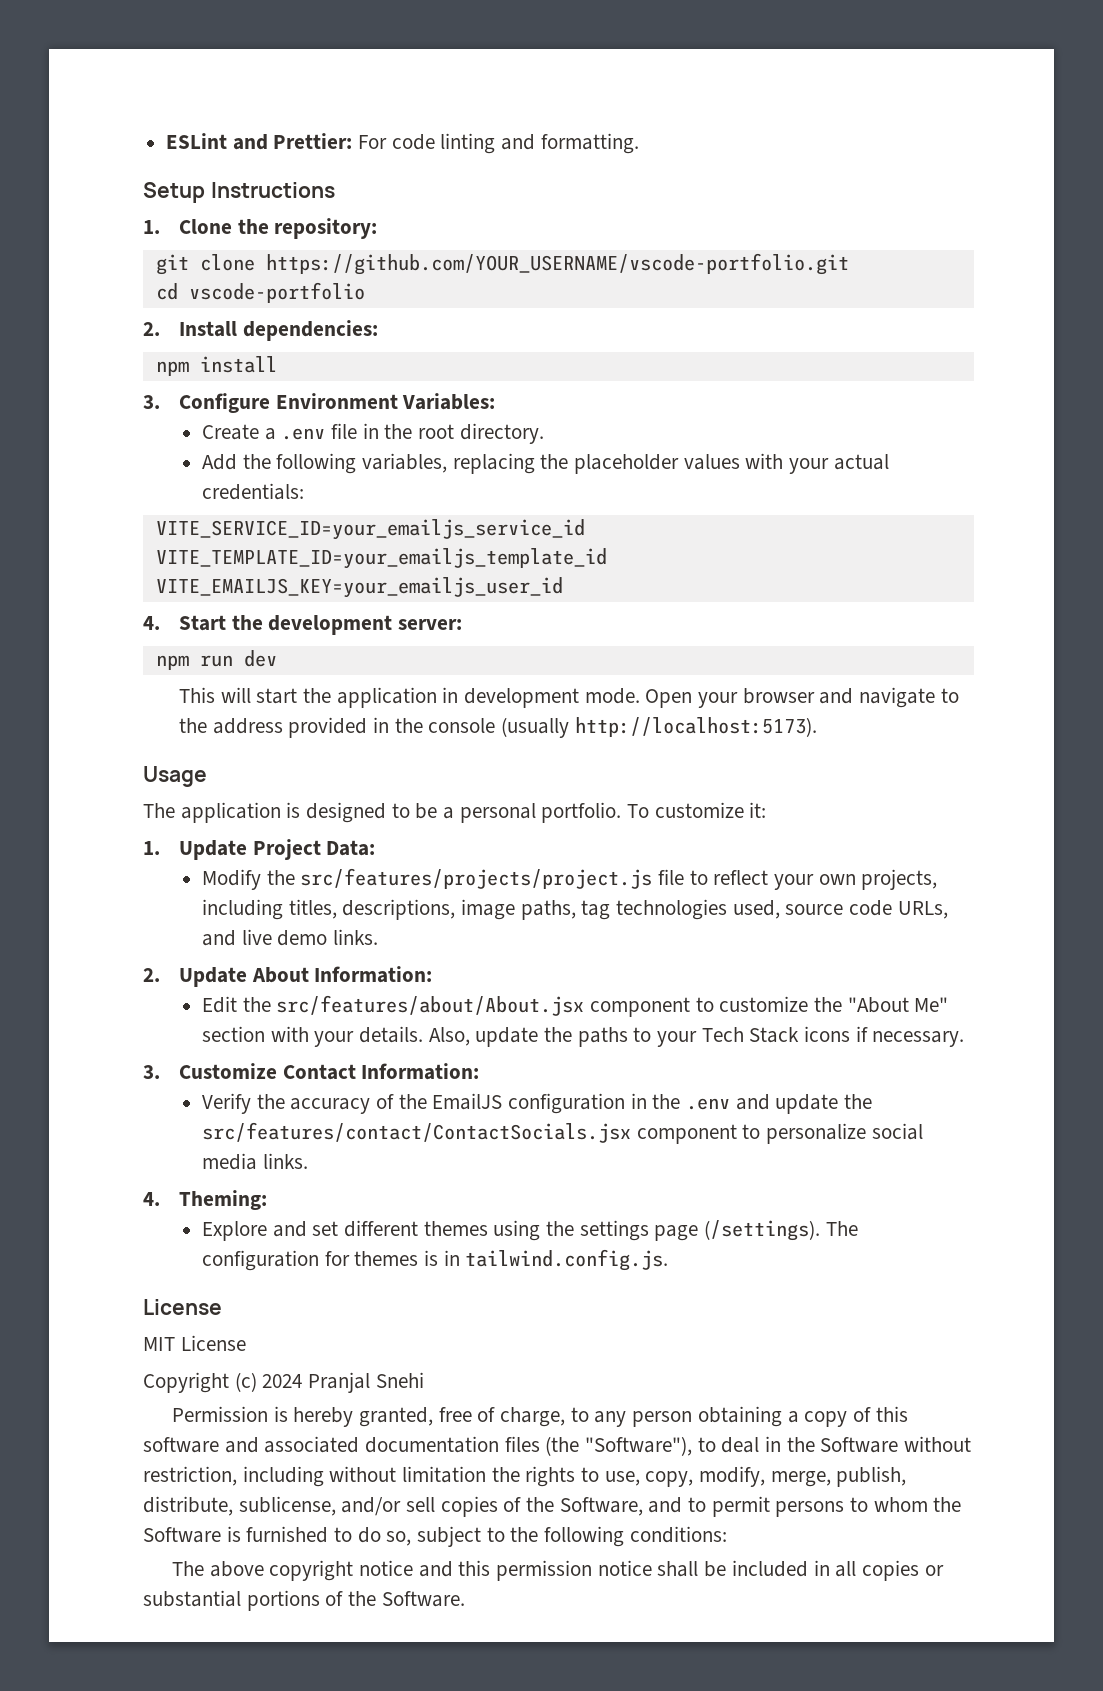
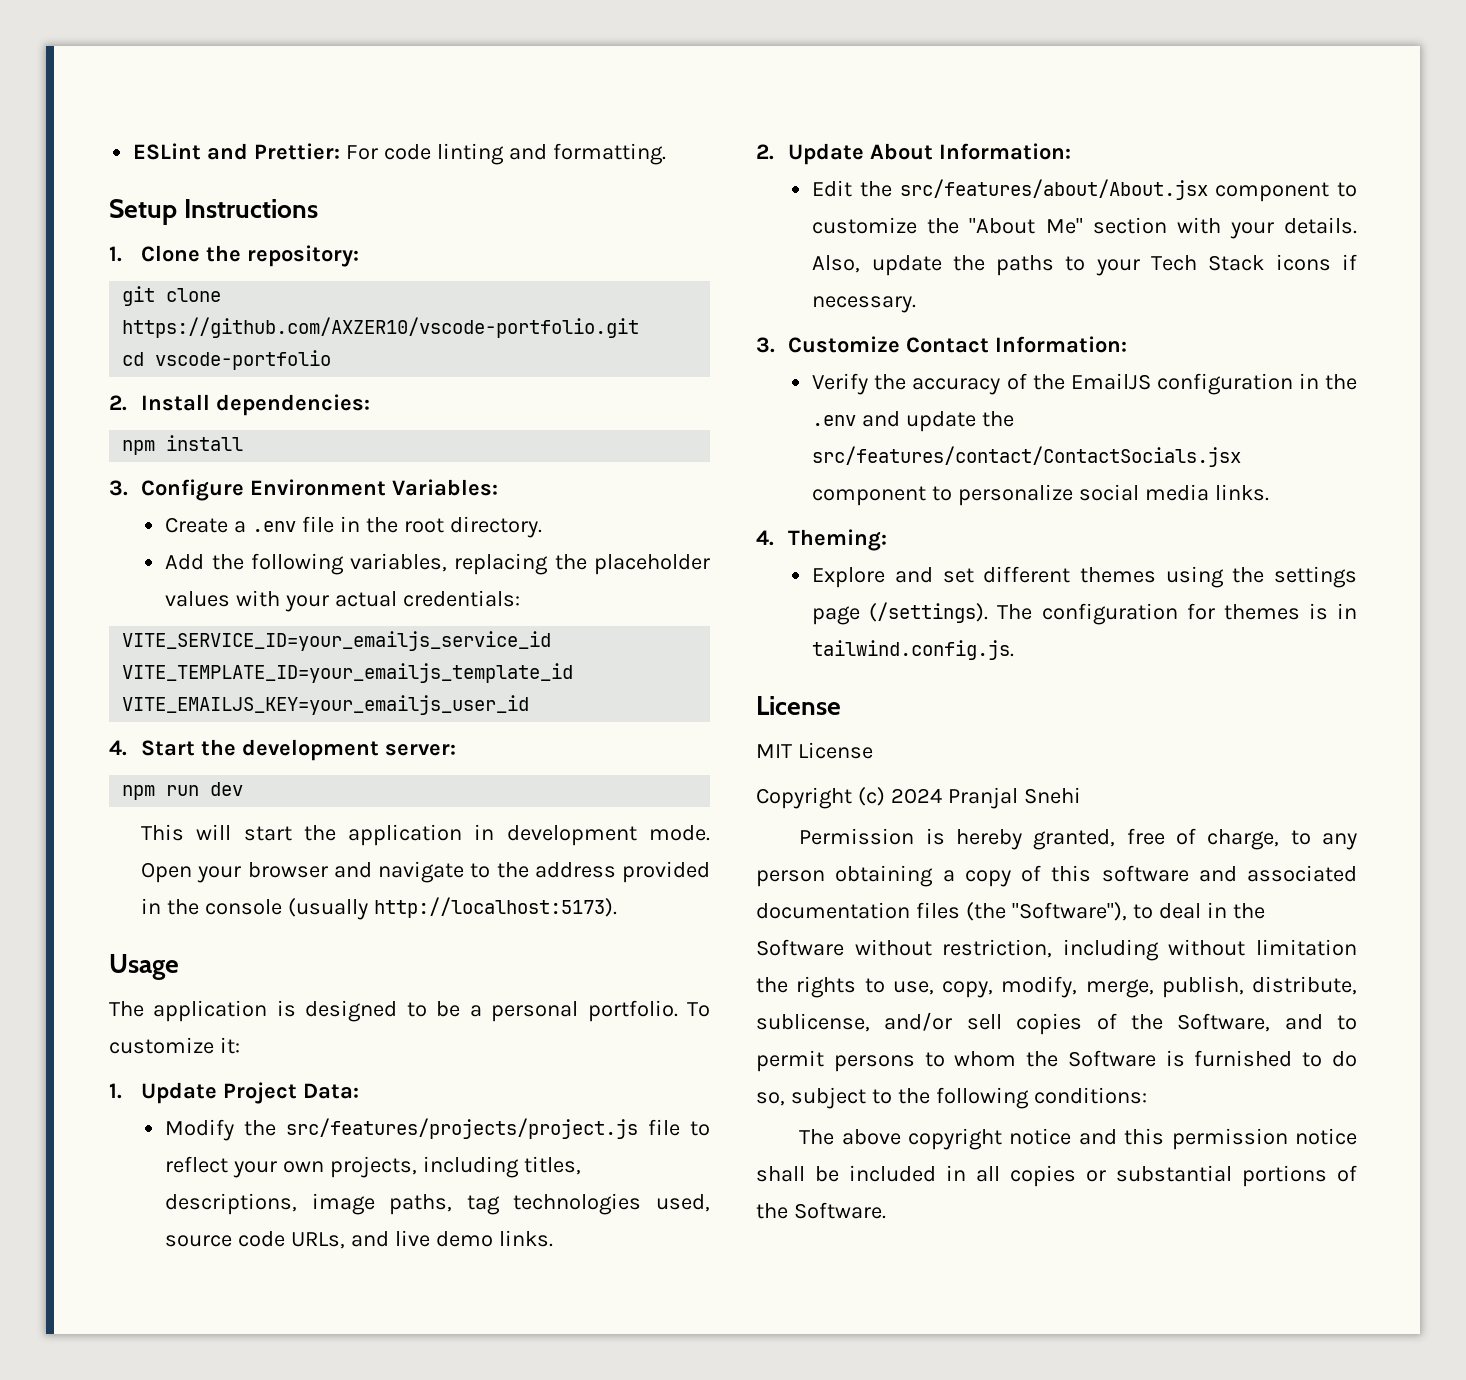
- git clone https://github.com/YOUR_USERNAME/vscode-portfolio.git
+ git clone https://github.com/AXZER10/vscode-portfolio.git

